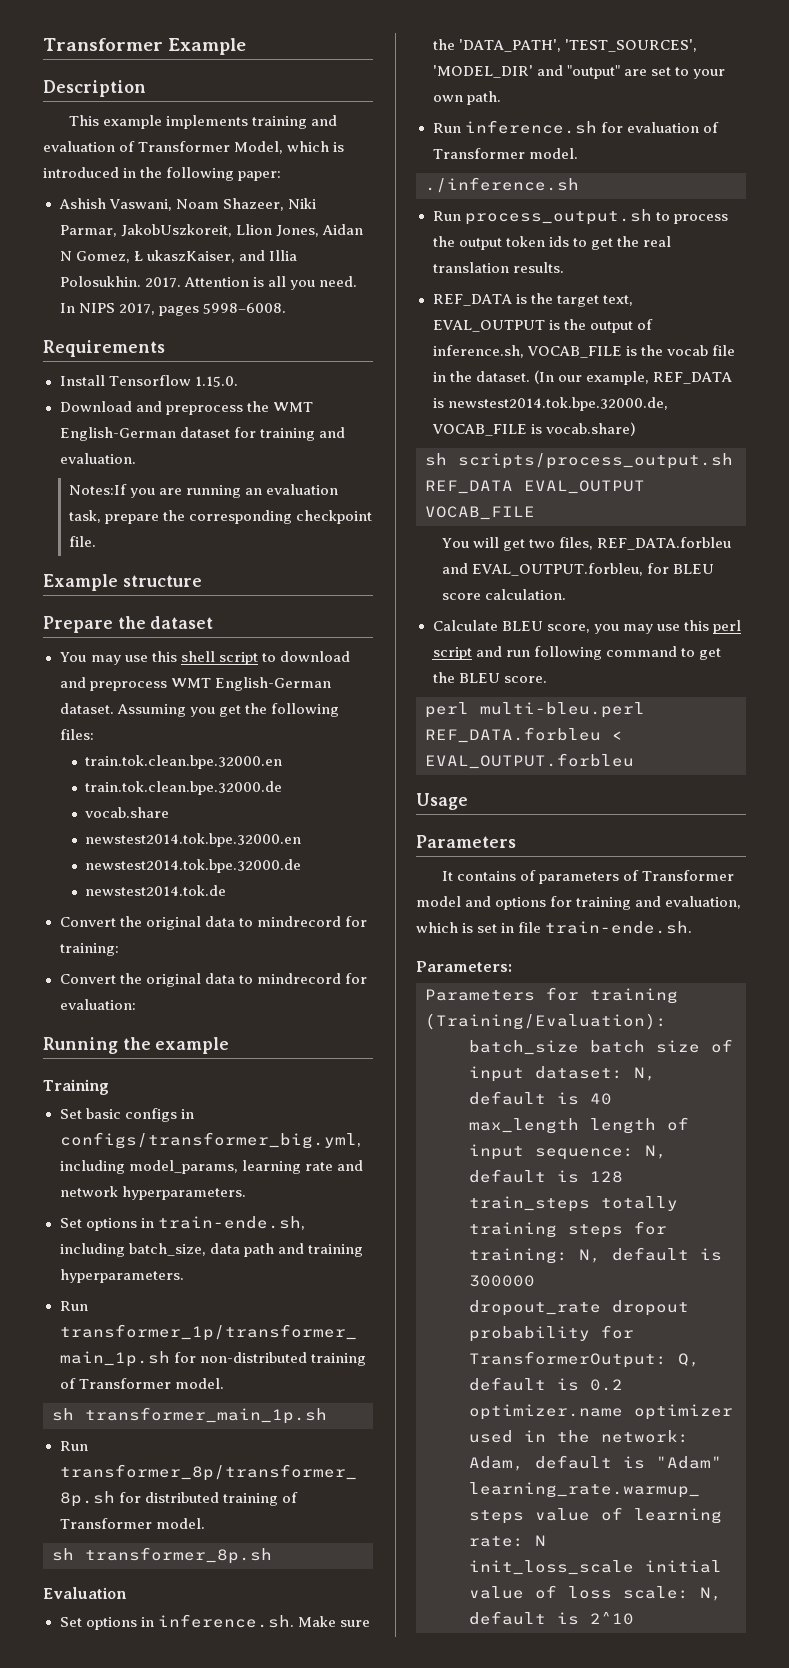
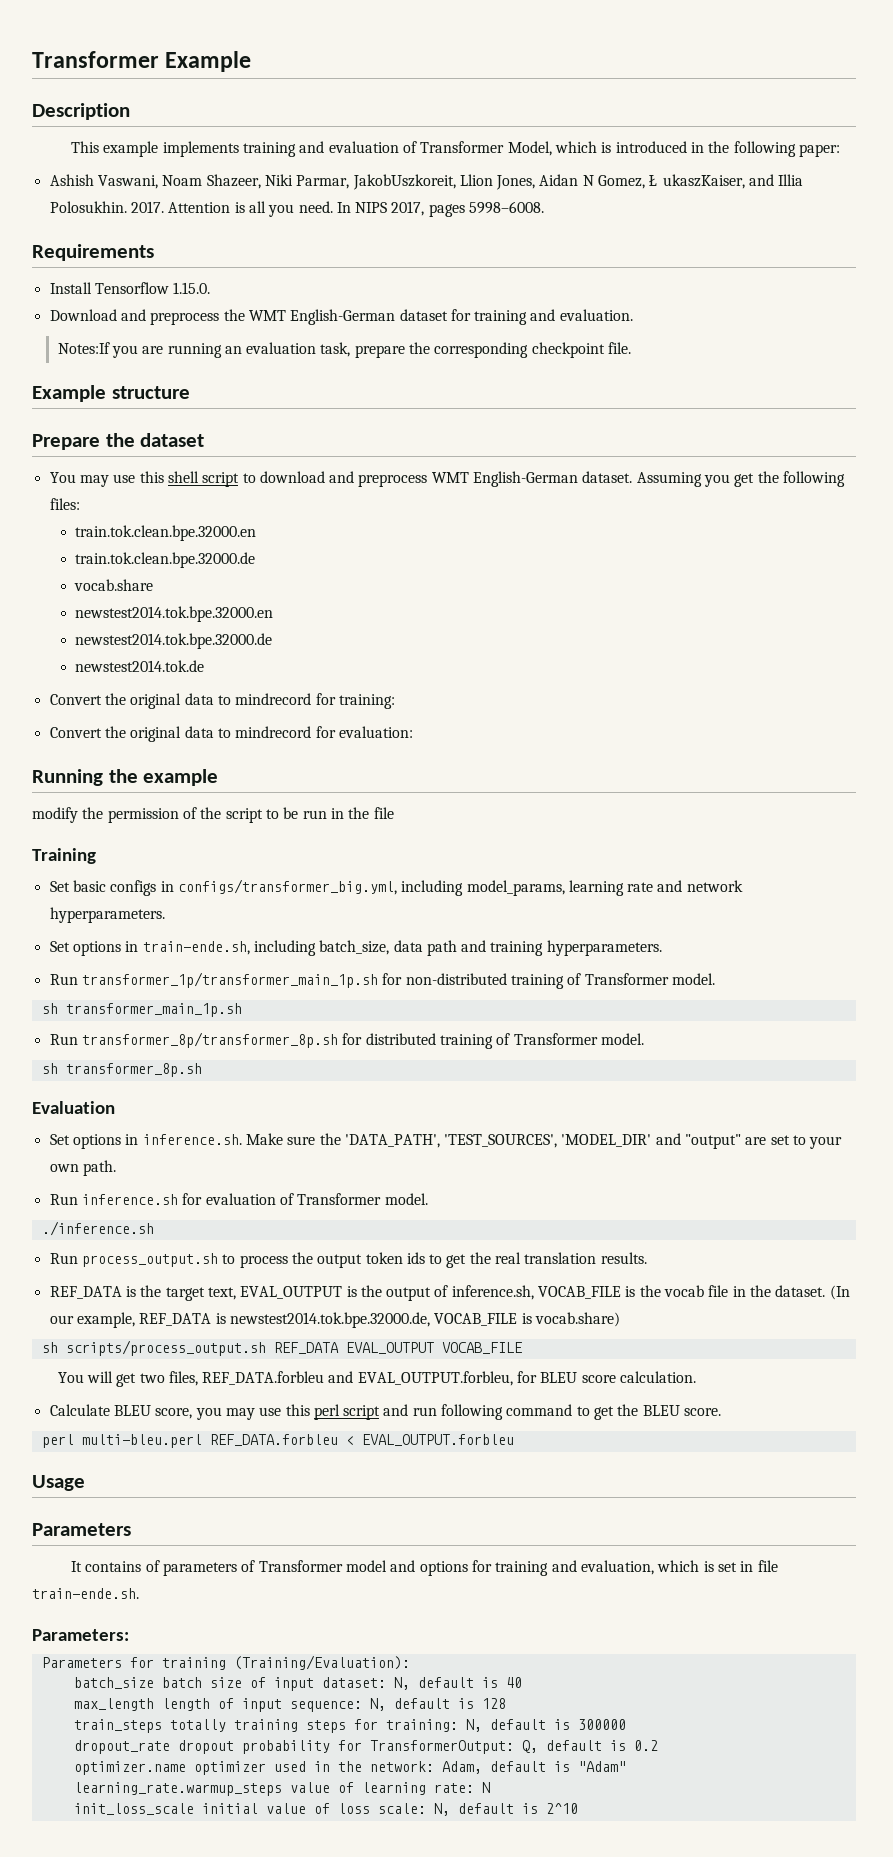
+ modify the permission of the script to be run in the file

